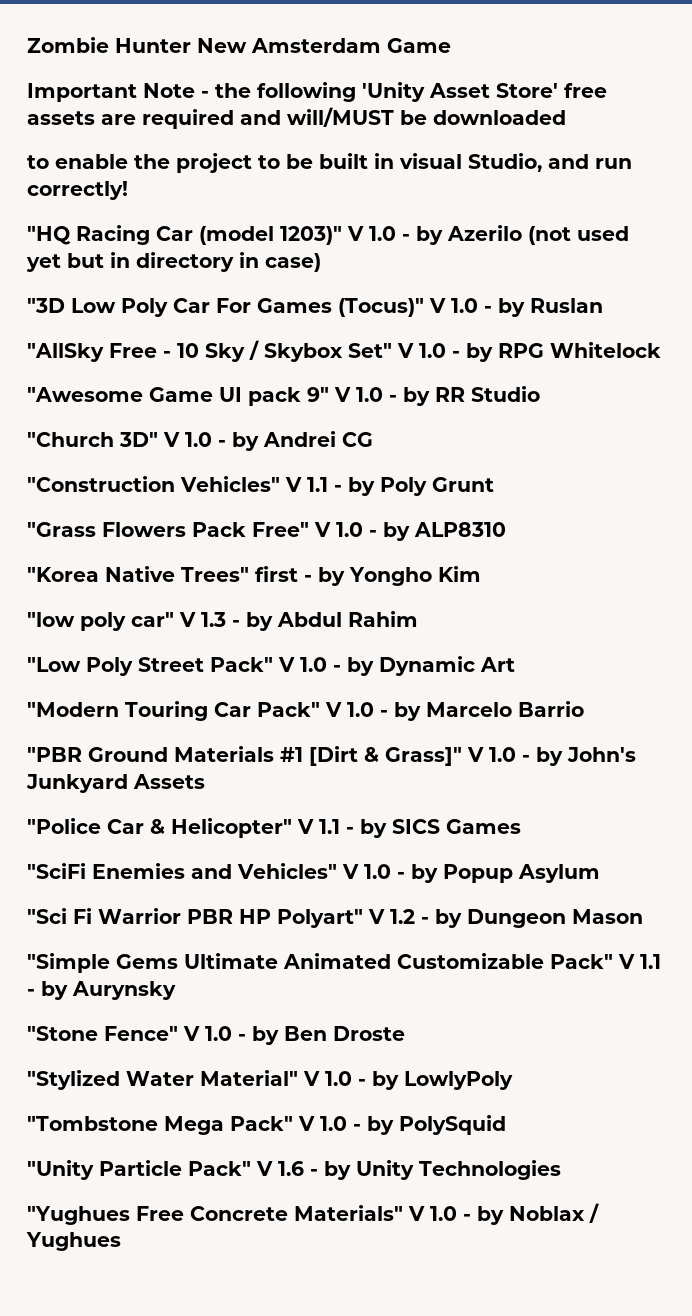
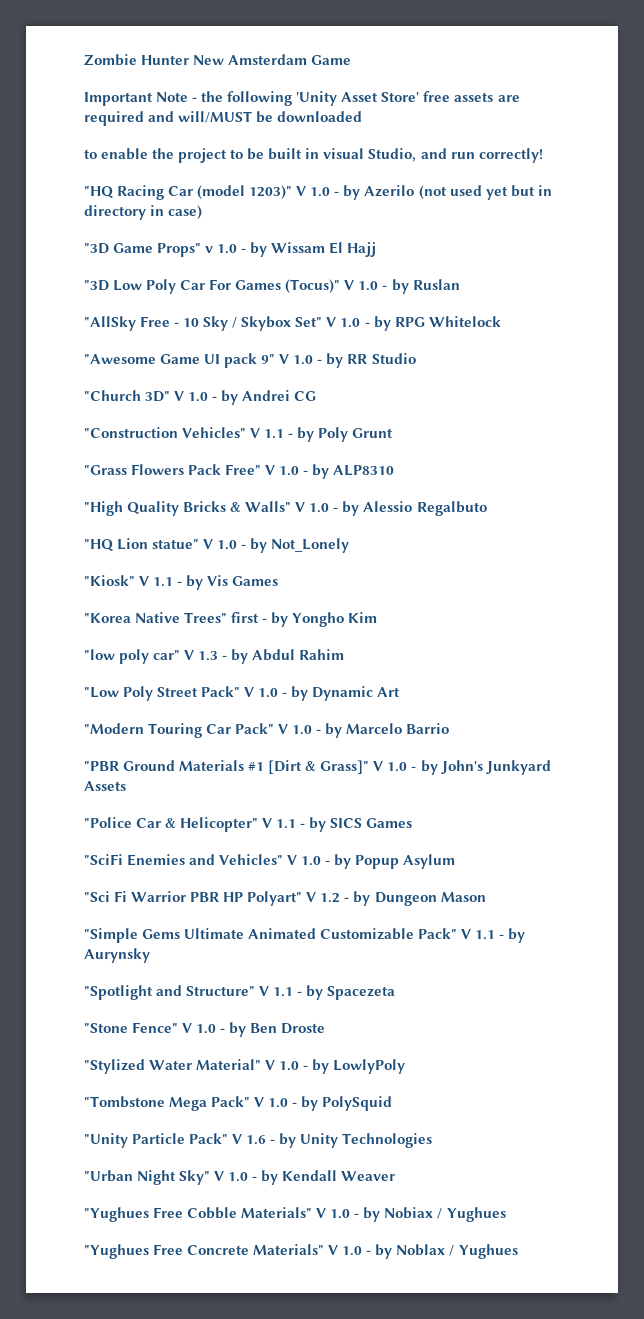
+ "3D Game Props" v 1.0 - by Wissam El Hajj
+ "High Quality Bricks & Walls" V 1.0 - by Alessio Regalbuto
+ "HQ Lion statue" V 1.0 - by Not_Lonely
+ "Kiosk" V 1.1 - by Vis Games
+ "Spotlight and Structure" V 1.1 - by Spacezeta
+ "Urban Night Sky" V 1.0 - by Kendall Weaver
+ "Yughues Free Cobble Materials" V 1.0 - by Nobiax / Yughues

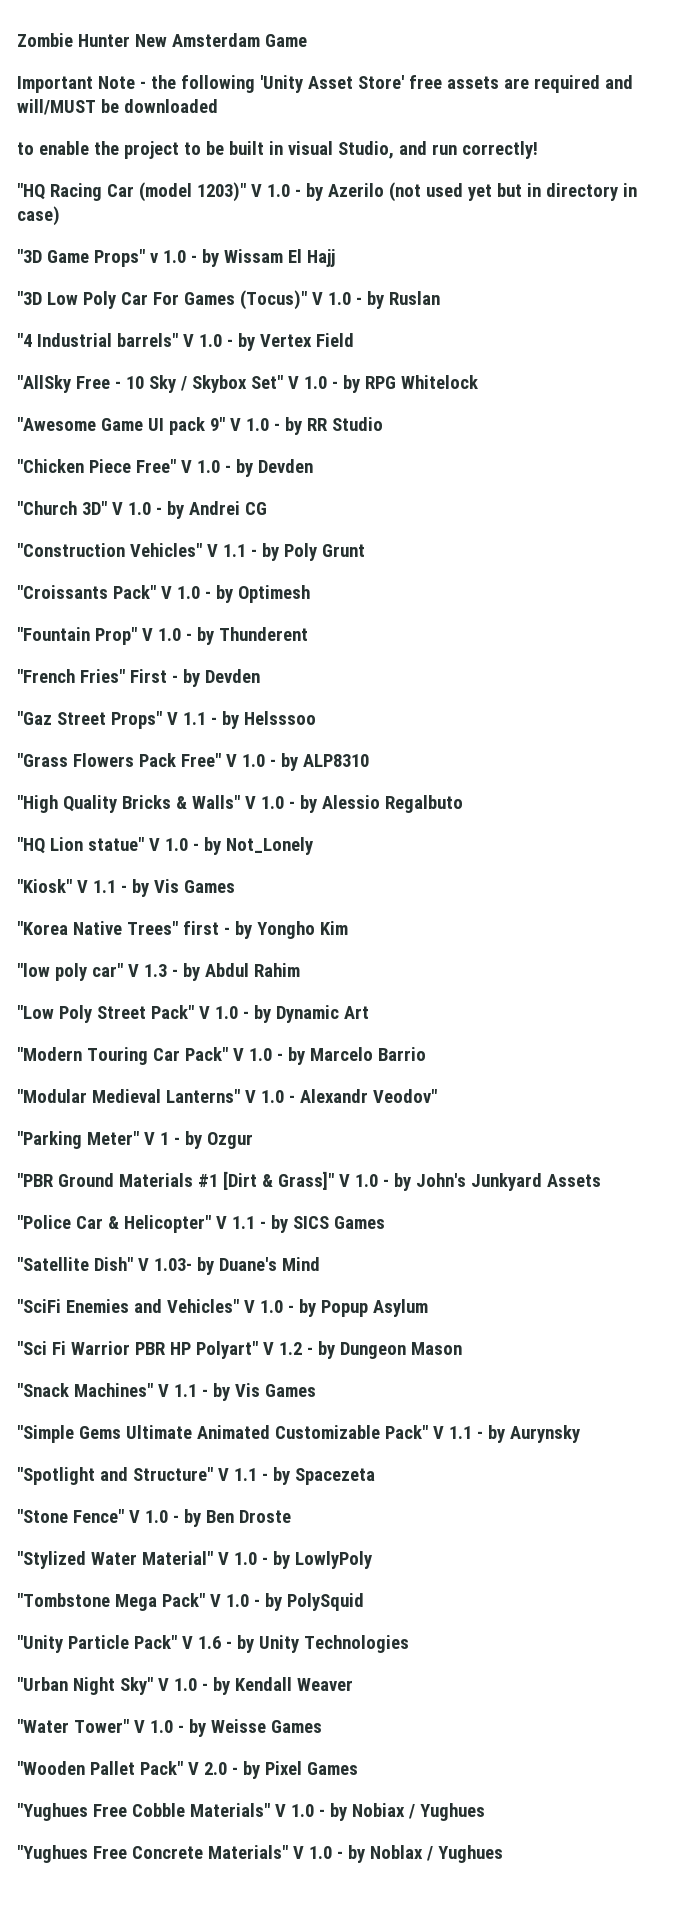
+ "4 Industrial barrels" V 1.0 - by Vertex Field
+ "Chicken Piece Free" V 1.0 - by Devden
+ "Croissants Pack" V 1.0 - by Optimesh
+ "Fountain Prop" V 1.0 - by Thunderent
+ "French Fries" First - by Devden
+ "Gaz Street Props" V 1.1 - by Helsssoo
+ "Modular Medieval Lanterns" V 1.0 - Alexandr Veodov"
+ "Parking Meter" V 1 - by Ozgur
+ "Satellite Dish" V 1.03- by Duane's Mind
+ "Snack Machines" V 1.1 - by Vis Games
+ "Water Tower" V 1.0 - by Weisse Games
+ "Wooden Pallet Pack" V 2.0 - by Pixel Games

